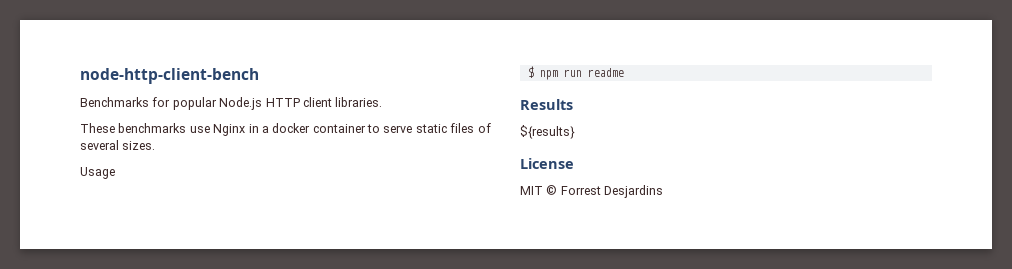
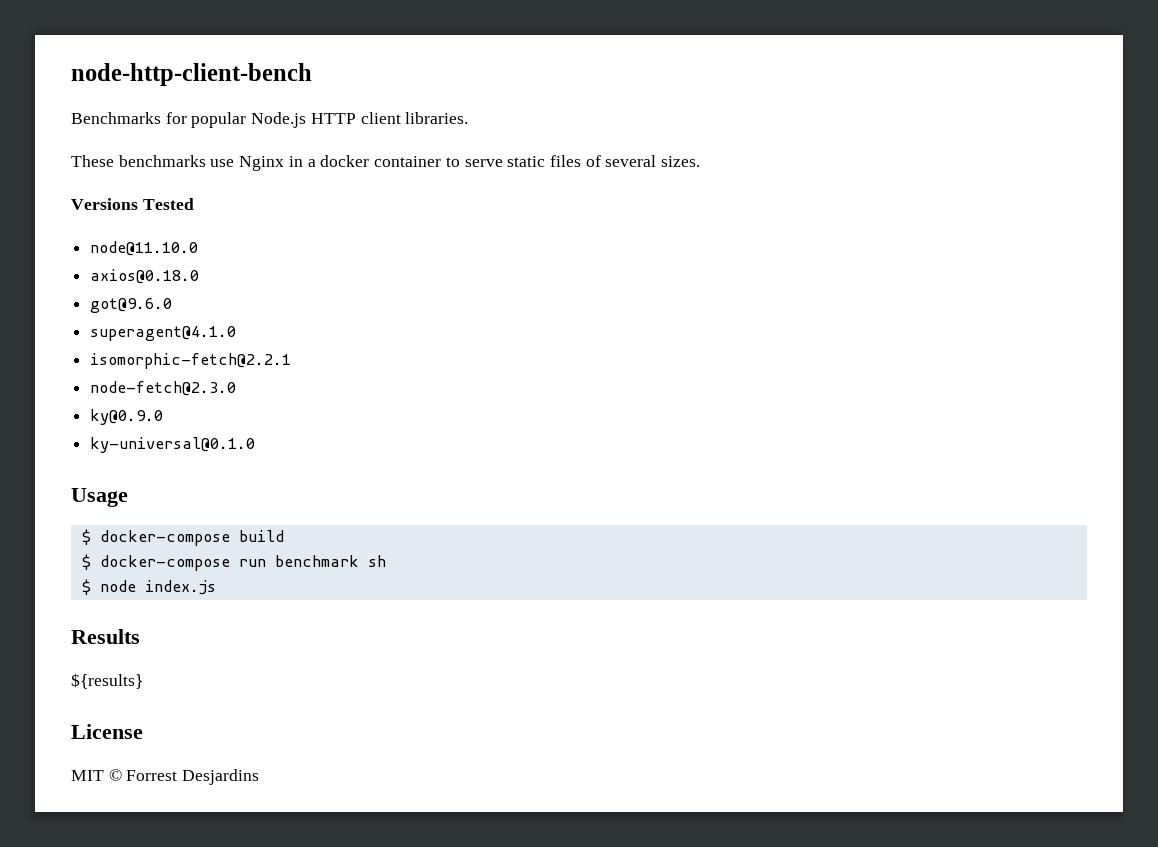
+ Versions Tested
+ node@11.10.0
+ axios@0.18.0
+ got@9.6.0
+ superagent@4.1.0
+ isomorphic-fetch@2.2.1
+ node-fetch@2.3.0
+ ky@0.9.0
+ ky-universal@0.1.0
  Usage
- $ npm run readme
+ $ docker-compose build
+ $ docker-compose run benchmark sh
+ $ node index.js

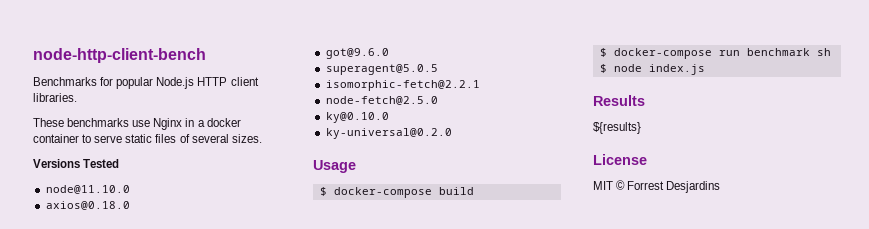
- superagent@4.1.0
+ superagent@5.0.5
- node-fetch@2.3.0
- ky@0.9.0
- ky-universal@0.1.0
+ node-fetch@2.5.0
+ ky@0.10.0
+ ky-universal@0.2.0

